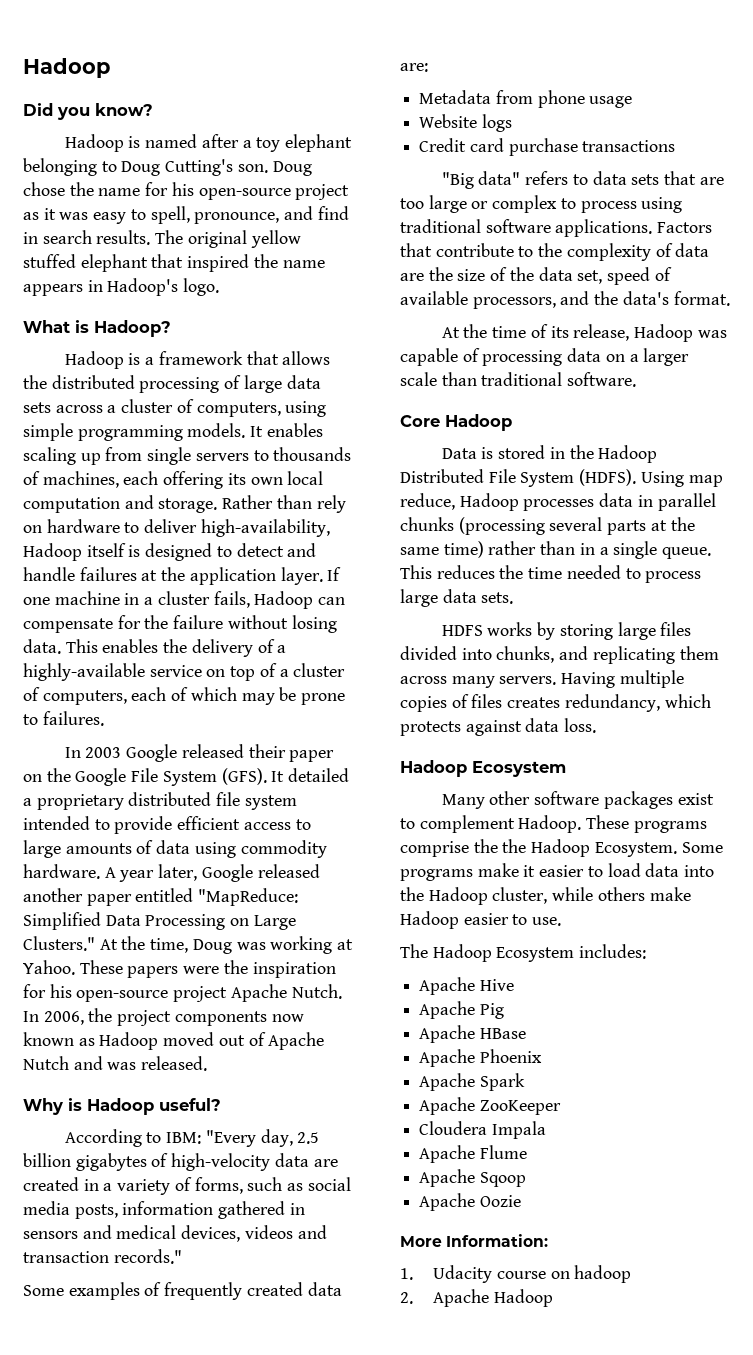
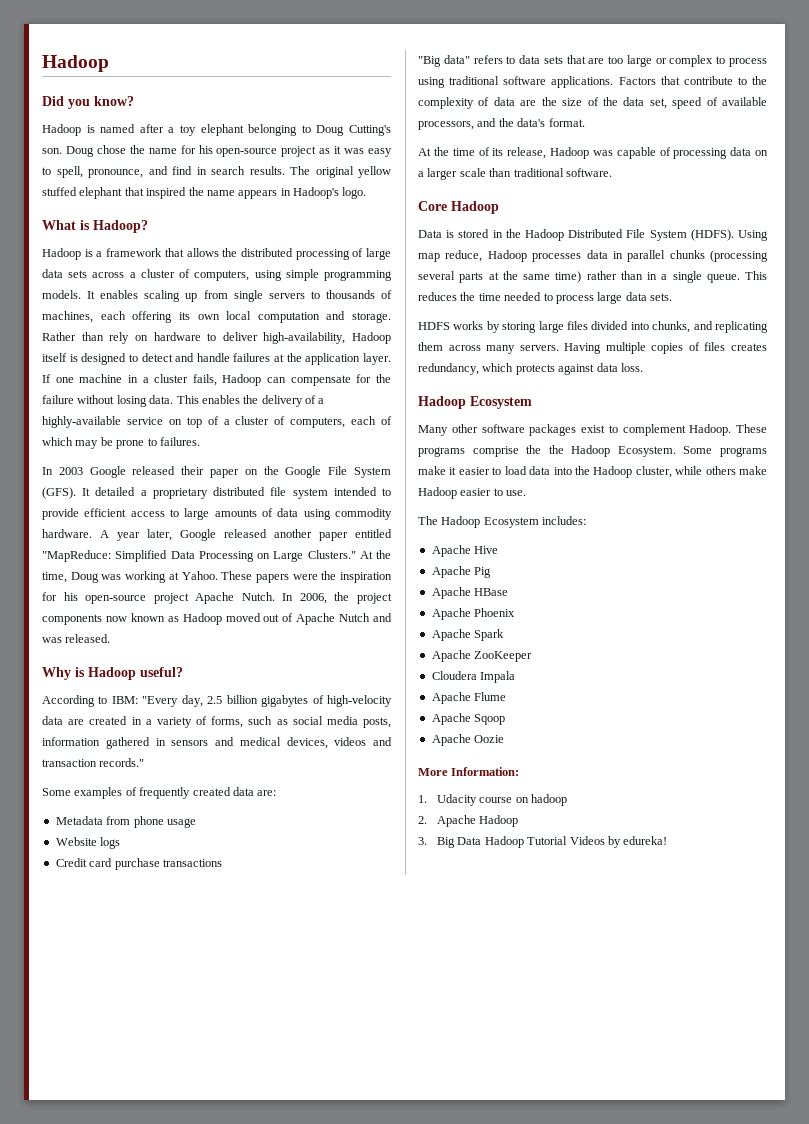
+ 3. Big Data Hadoop Tutorial Videos by edureka!

